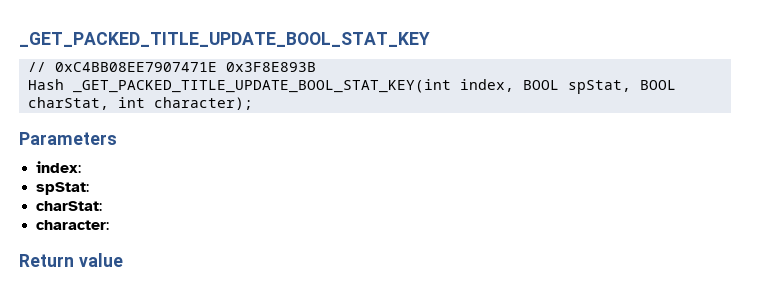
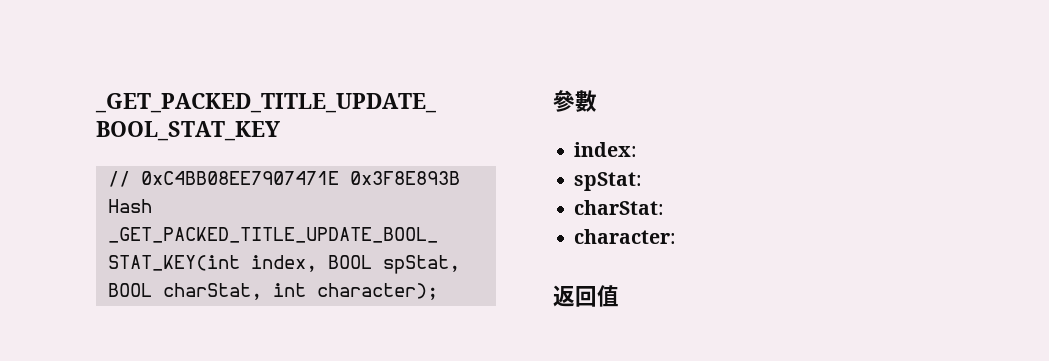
- Parameters
+ 參數
- Return value
+ 返回值

